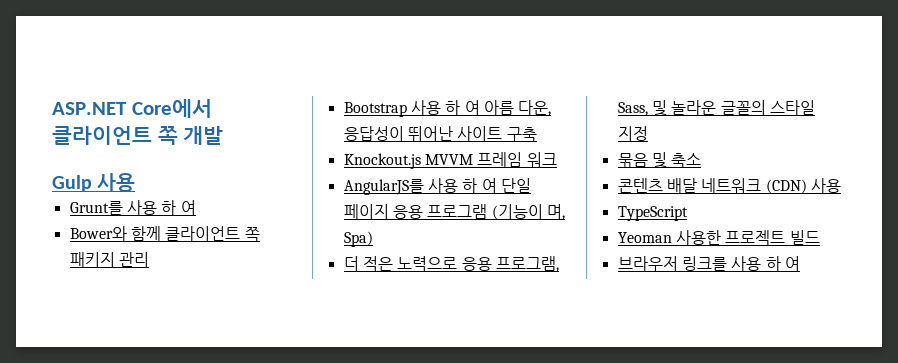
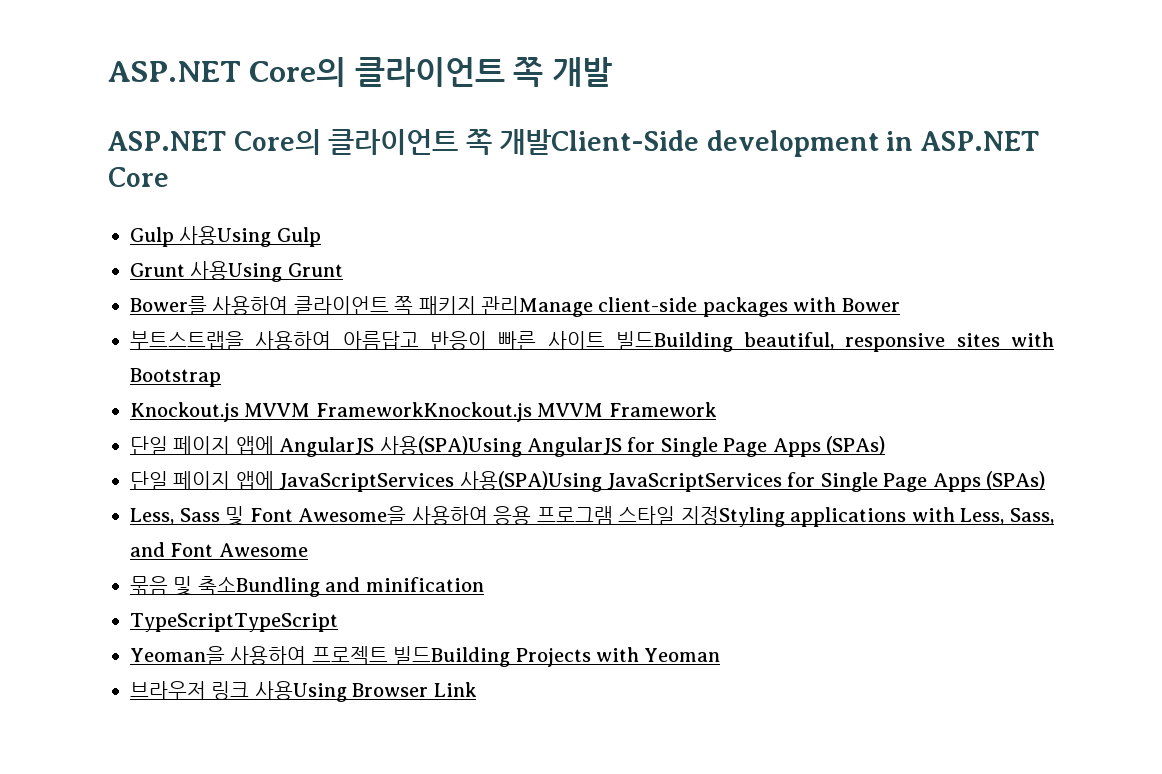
- ASP.NET Core에서 클라이언트 쪽 개발
+ ASP.NET Core의 클라이언트 쪽 개발
- Gulp 사용
- Grunt를 사용 하 여
- Bower와 함께 클라이언트 쪽 패키지 관리
- Bootstrap 사용 하 여 아름 다운, 응답성이 뛰어난 사이트 구축
- Knockout.js MVVM 프레임 워크
- AngularJS를 사용 하 여 단일 페이지 응용 프로그램 (기능이 며, Spa)
- 더 적은 노력으로 응용 프로그램, Sass, 및 놀라운 글꼴의 스타일 지정
- 묶음 및 축소
- 콘텐츠 배달 네트워크 (CDN) 사용
- TypeScript
- Yeoman 사용한 프로젝트 빌드
- 브라우저 링크를 사용 하 여
+ ASP.NET Core의 클라이언트 쪽 개발Client-Side development in ASP.NET Core
+ Gulp 사용Using Gulp
+ Grunt 사용Using Grunt
+ Bower를 사용하여 클라이언트 쪽 패키지 관리Manage client-side packages with Bower
+ 부트스트랩을 사용하여 아름답고 반응이 빠른 사이트 빌드Building beautiful, responsive sites with Bootstrap
+ Knockout.js MVVM FrameworkKnockout.js MVVM Framework
+ 단일 페이지 앱에 AngularJS 사용(SPA)Using AngularJS for Single Page Apps (SPAs)
+ 단일 페이지 앱에 JavaScriptServices 사용(SPA)Using JavaScriptServices for Single Page Apps (SPAs)
+ Less, Sass 및 Font Awesome을 사용하여 응용 프로그램 스타일 지정Styling applications with Less, Sass, and Font Awesome
+ 묶음 및 축소Bundling and minification
+ TypeScriptTypeScript
+ Yeoman을 사용하여 프로젝트 빌드Building Projects with Yeoman
+ 브라우저 링크 사용Using Browser Link

